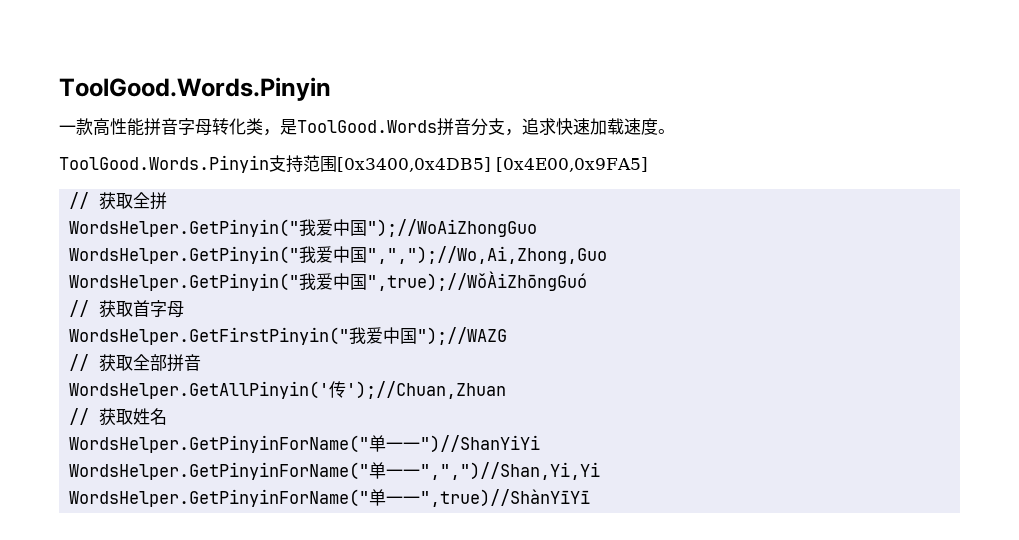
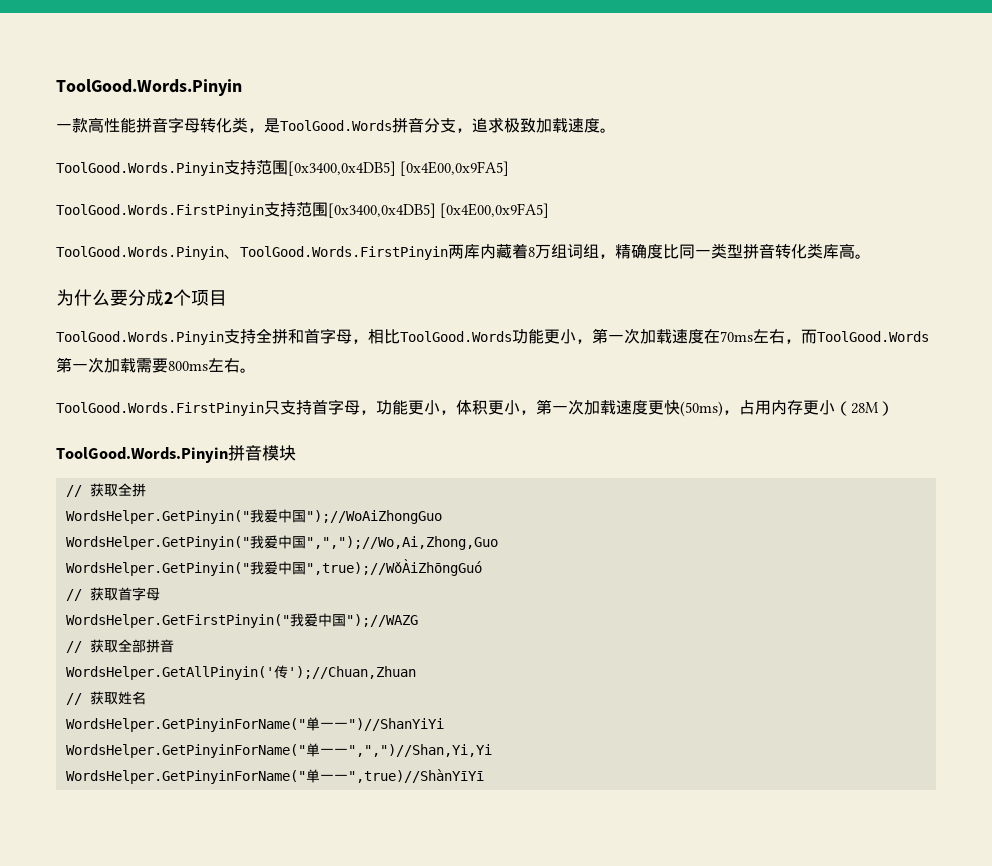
- 一款高性能拼音字母转化类，是ToolGood.Words拼音分支，追求快速加载速度。
+ 一款高性能拼音字母转化类，是ToolGood.Words拼音分支，追求极致加载速度。
+ ToolGood.Words.FirstPinyin支持范围[0x3400,0x4DB5] [0x4E00,0x9FA5]
+ ToolGood.Words.Pinyin、ToolGood.Words.FirstPinyin两库内藏着8万组词组，精确度比同一类型拼音转化类库高。
+ 为什么要分成2个项目
+ ToolGood.Words.Pinyin支持全拼和首字母，相比ToolGood.Words功能更小，第一次加载速度在70ms左右，而ToolGood.Words第一次加载需要800ms左右。
+ ToolGood.Words.FirstPinyin只支持首字母，功能更小，体积更小，第一次加载速度更快(50ms)，占用内存更小（28M）
+ ToolGood.Words.Pinyin拼音模块

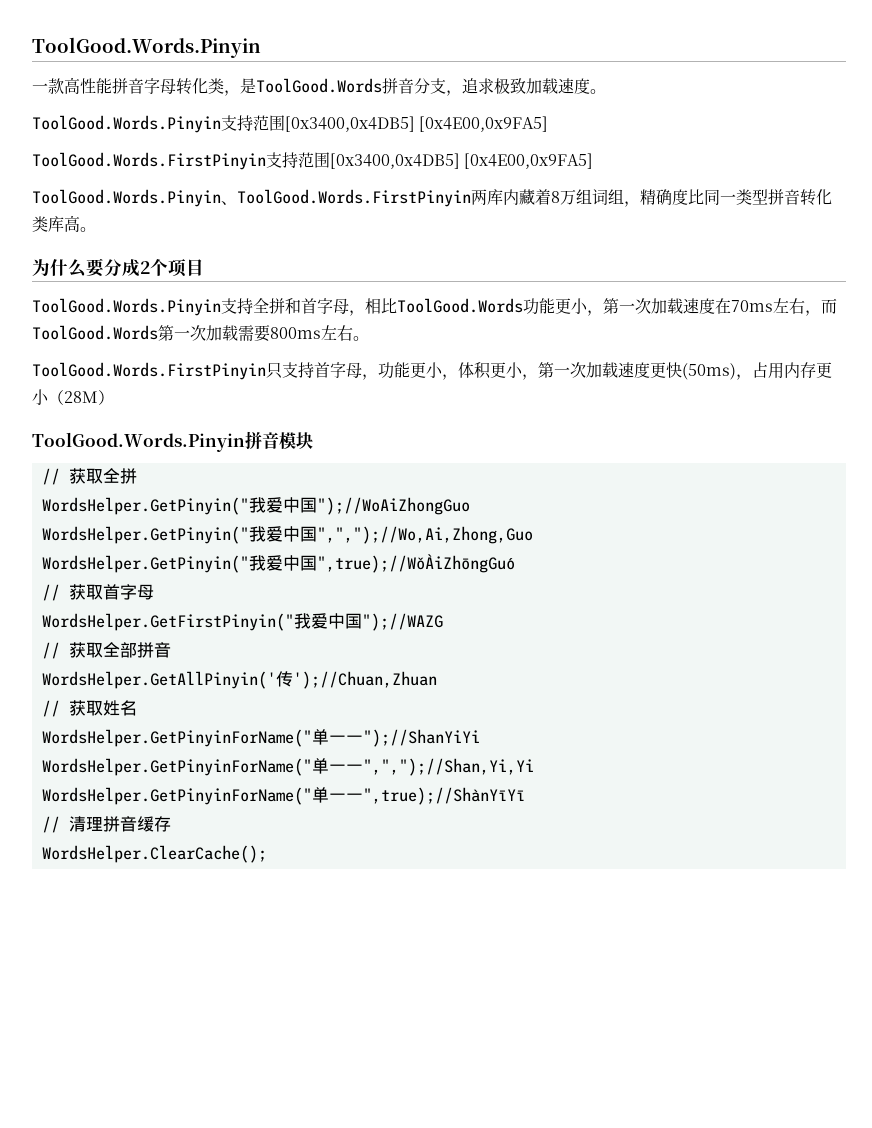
- WordsHelper.GetPinyinForName("单一一")//ShanYiYi
- WordsHelper.GetPinyinForName("单一一",",")//Shan,Yi,Yi
- WordsHelper.GetPinyinForName("单一一",true)//ShànYīYī
+ WordsHelper.GetPinyinForName("单一一");//ShanYiYi
+ WordsHelper.GetPinyinForName("单一一",",");//Shan,Yi,Yi
+ WordsHelper.GetPinyinForName("单一一",true);//ShànYīYī
+ // 清理拼音缓存
+ WordsHelper.ClearCache();

